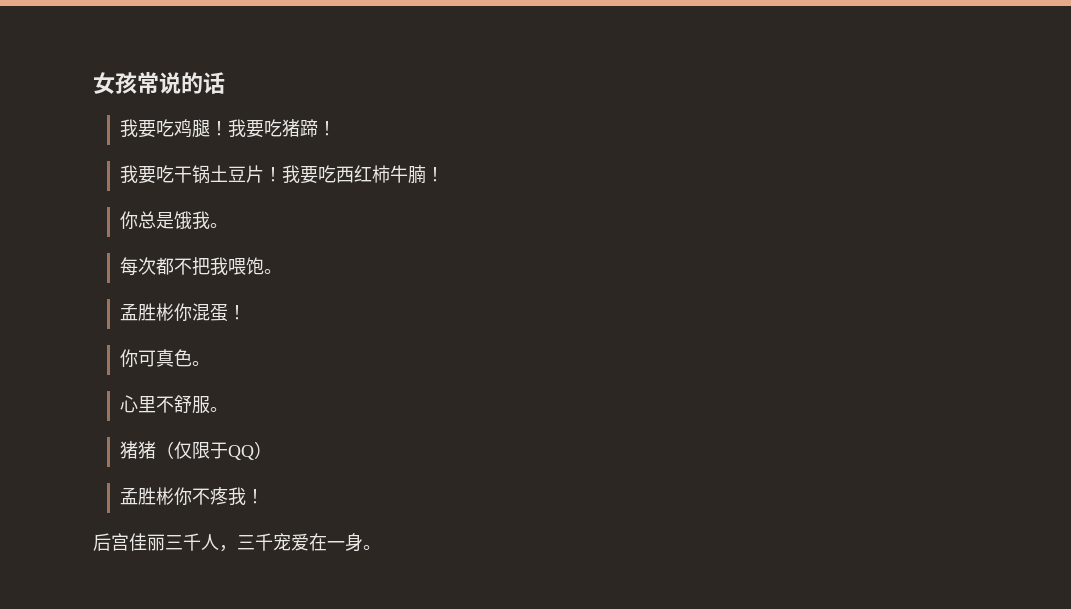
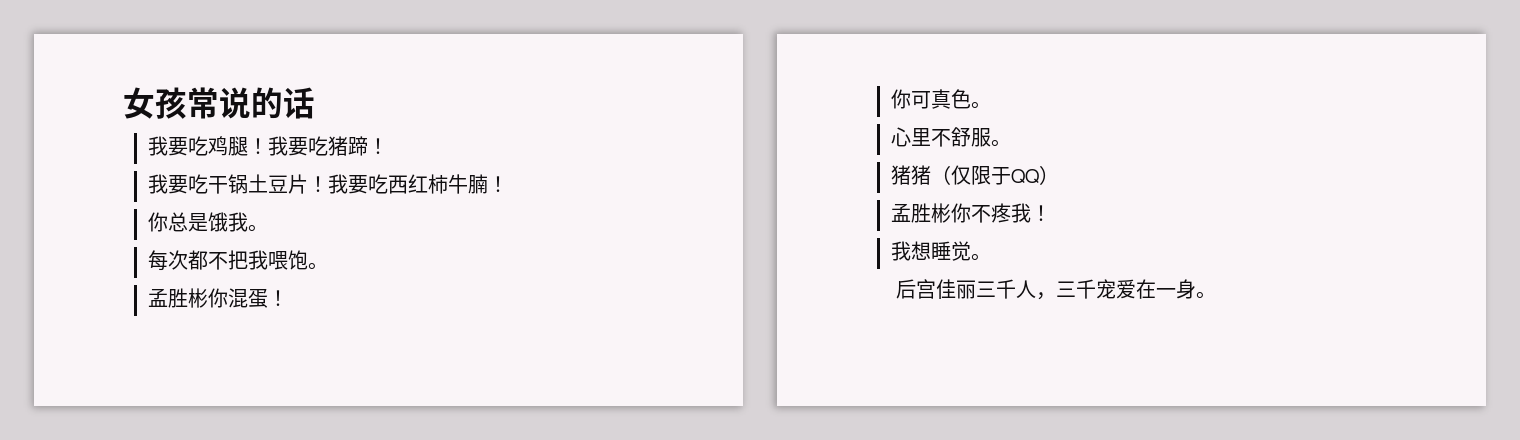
+ 我想睡觉。

